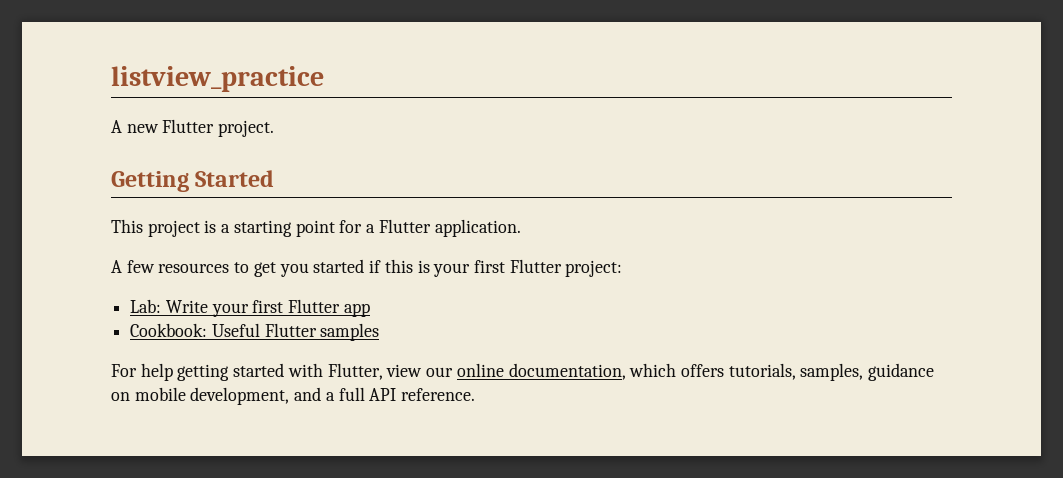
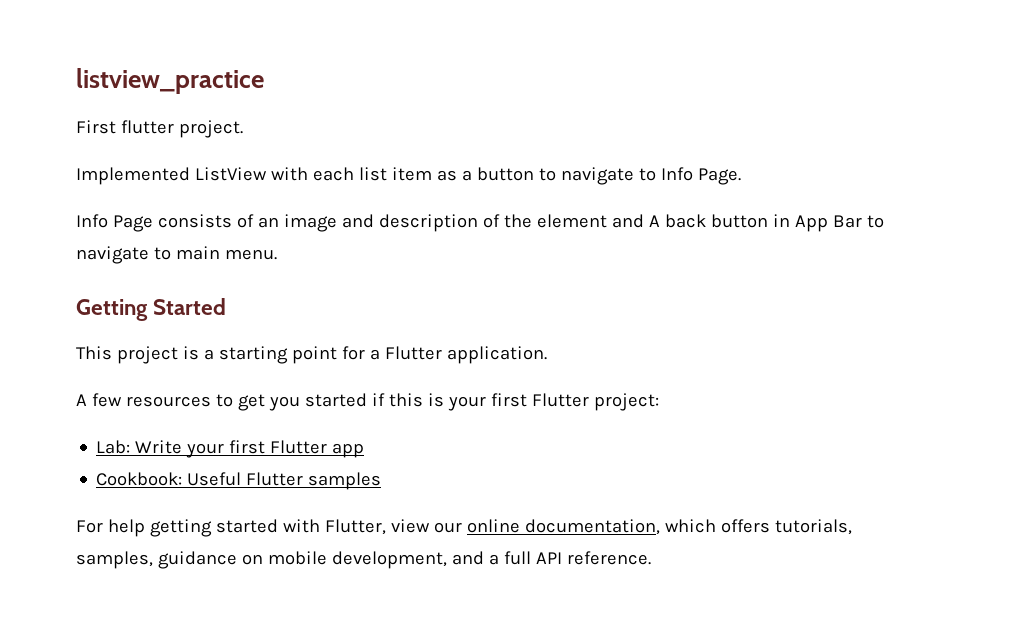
- A new Flutter project.
+ First flutter project.
+ Implemented ListView with each list item as a button to navigate to Info Page.
+ Info Page consists of an image and description of the element and A back button in App Bar to navigate to main menu.

